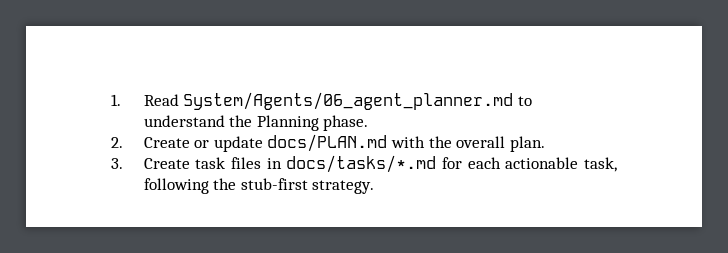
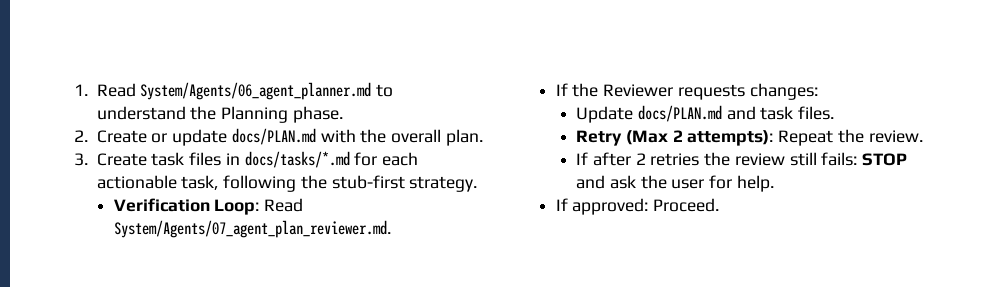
+ Verification Loop: Read System/Agents/07_agent_plan_reviewer.md.
+ If the Reviewer requests changes:
+ Update docs/PLAN.md and task files.
+ Retry (Max 2 attempts): Repeat the review.
+ If after 2 retries the review still fails: STOP and ask the user for help.
+ If approved: Proceed.

